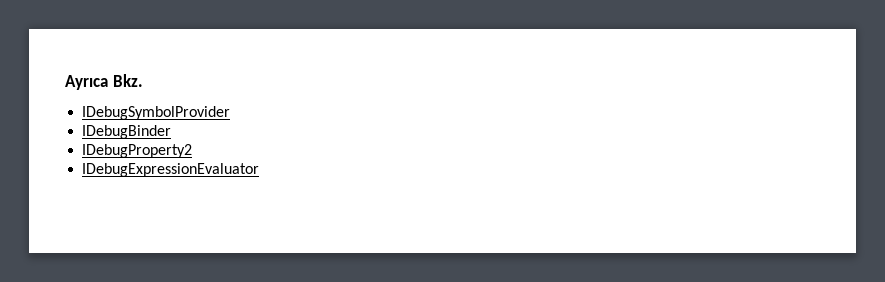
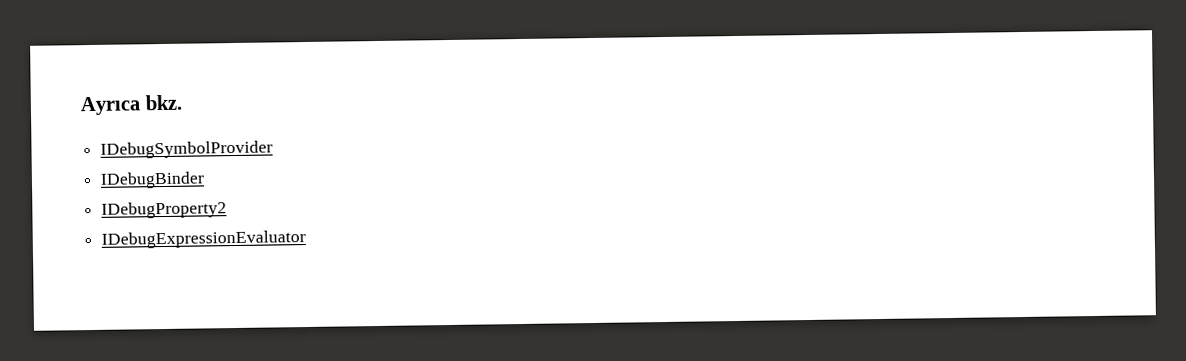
- Ayrıca Bkz.
+ Ayrıca bkz.

